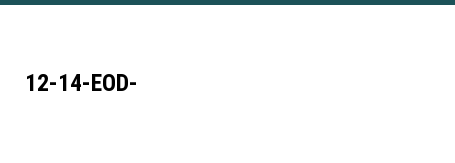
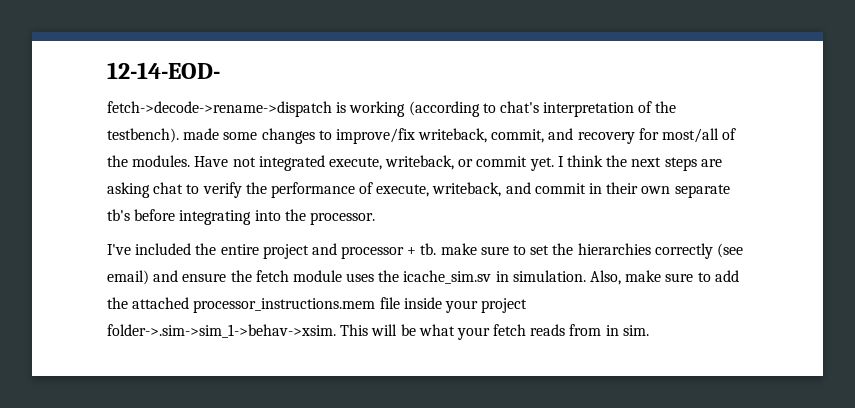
+ fetch->decode->rename->dispatch is working (according to chat's interpretation of the testbench). made some changes to improve/fix writeback, commit, and recovery for most/all of the modules. Have not integrated execute, writeback, or commit yet. I think the next steps are asking chat to verify the performance of execute, writeback, and commit in their own separate tb's before integrating into the processor.
+ I've included the entire project and processor + tb. make sure to set the hierarchies correctly (see email) and ensure the fetch module uses the icache_sim.sv in simulation. Also, make sure to add the attached processor_instructions.mem file inside your project folder->.sim->sim_1->behav->xsim. This will be what your fetch reads from in sim.

